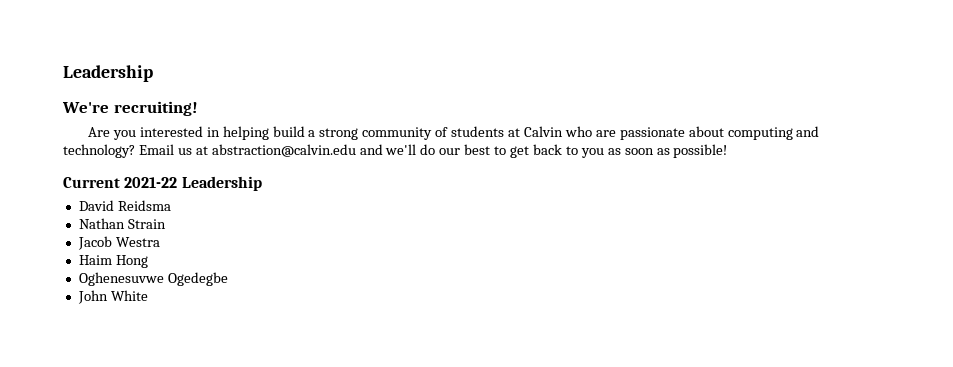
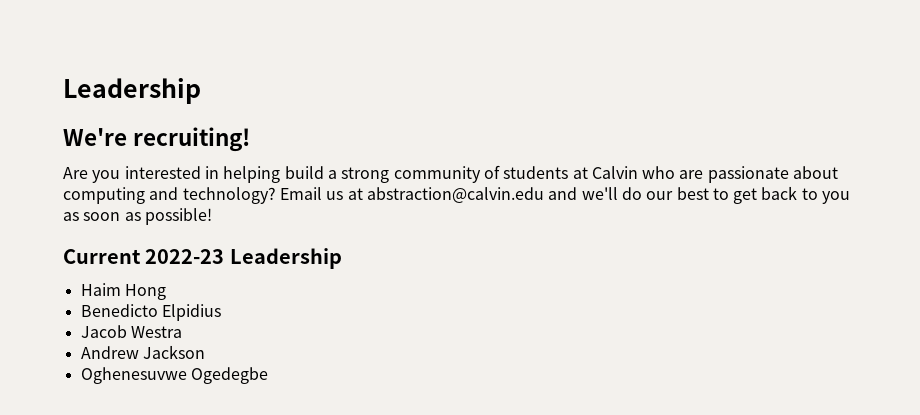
- Current 2021-22 Leadership
- David Reidsma
- Nathan Strain
+ Current 2022-23 Leadership
+ Haim Hong
+ Benedicto Elpidius
- Haim Hong
+ Andrew Jackson
- John White

